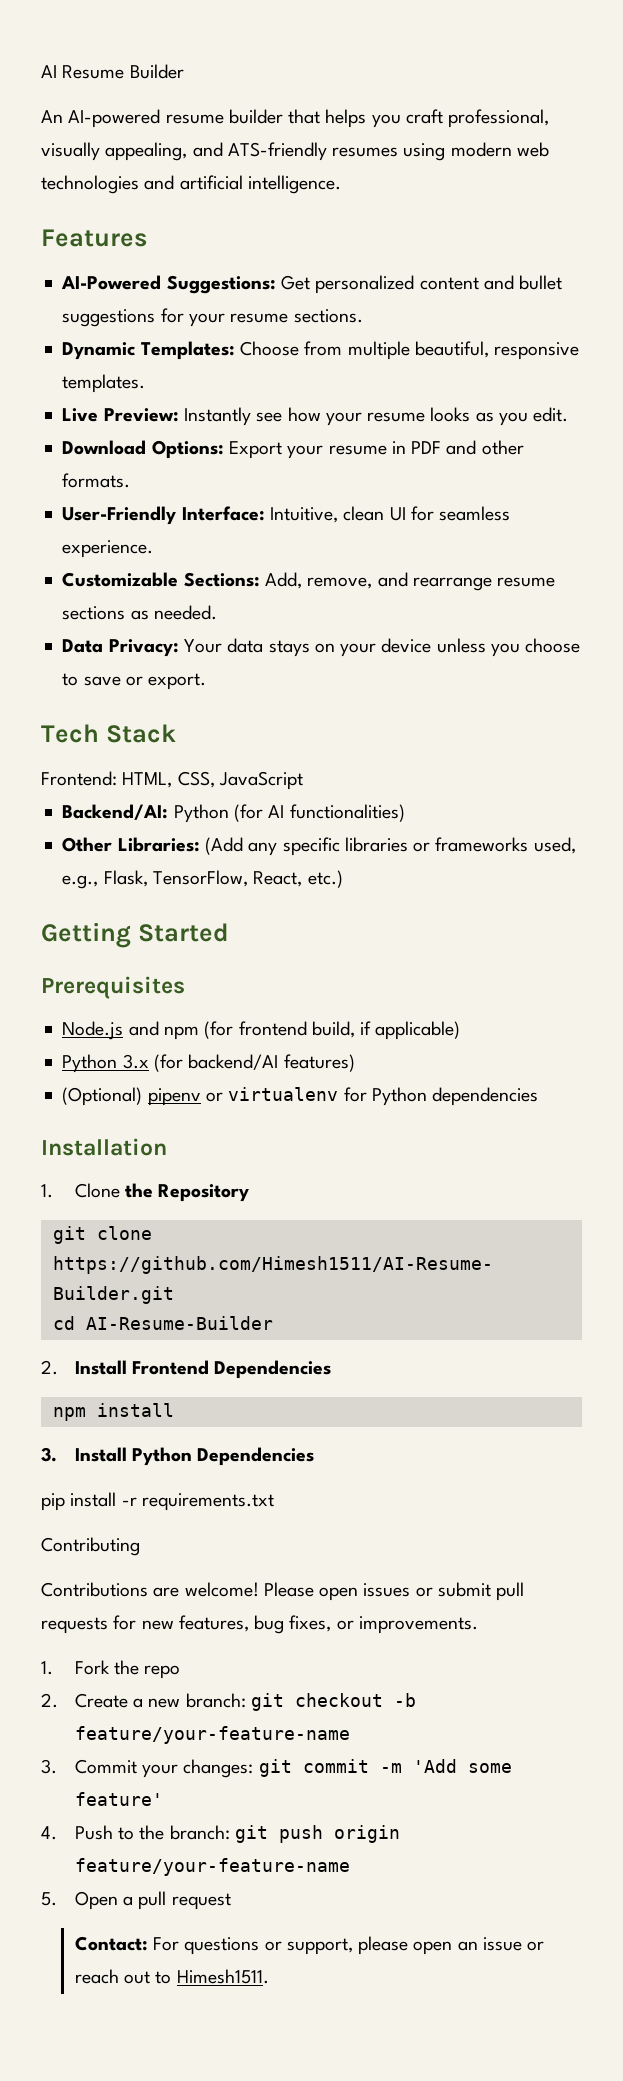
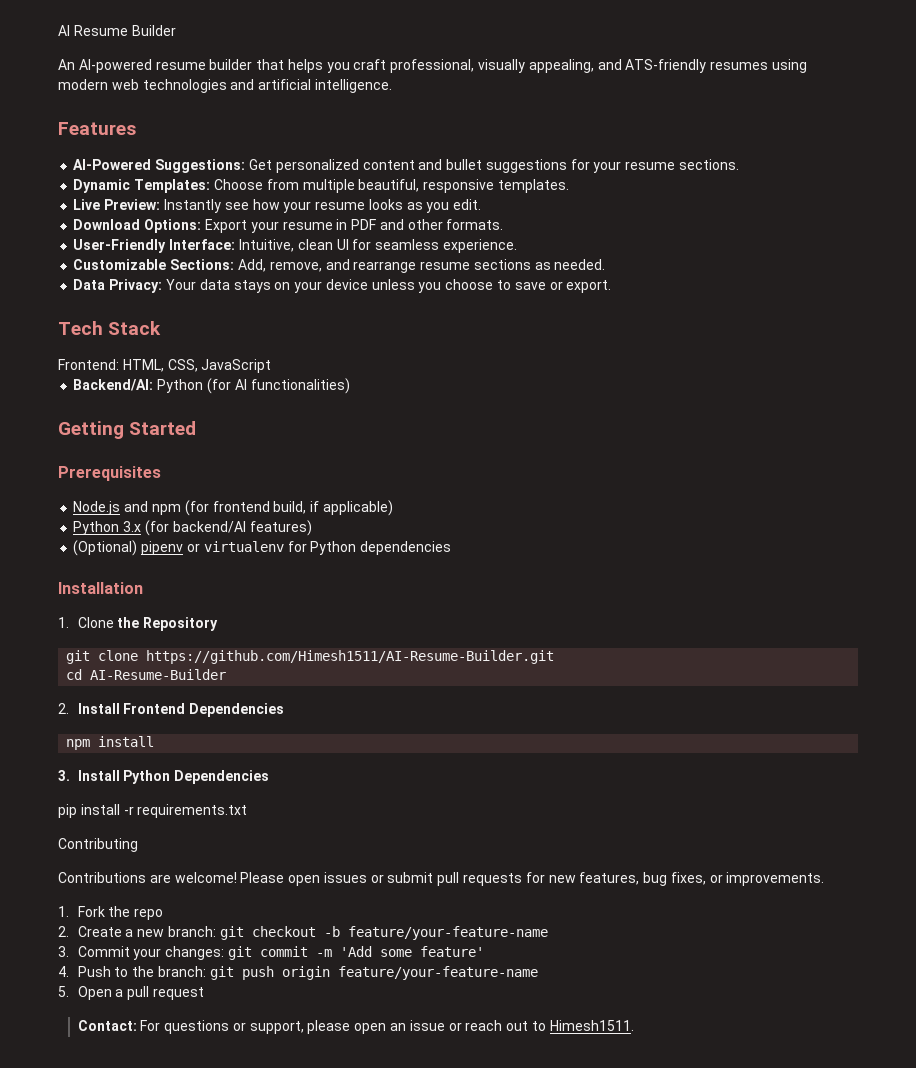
- Other Libraries: (Add any specific libraries or frameworks used, e.g., Flask, TensorFlow, React, etc.)

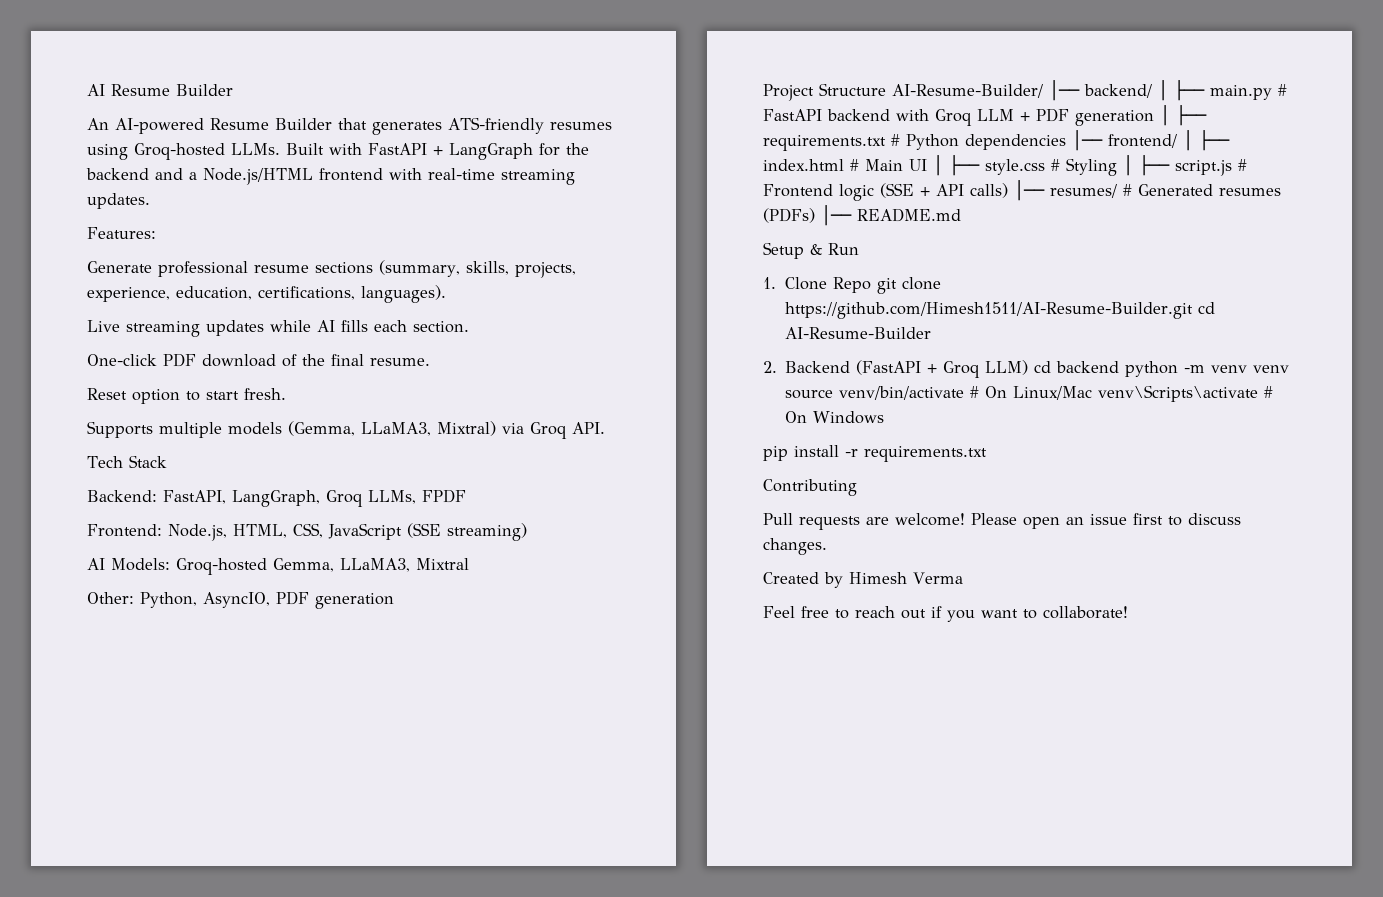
- An AI-powered resume builder that helps you craft professional, visually appealing, and ATS-friendly resumes using modern web technologies and artificial intelligence.
- Features
- AI-Powered Suggestions: Get personalized content and bullet suggestions for your resume sections.
- Dynamic Templates: Choose from multiple beautiful, responsive templates.
- Live Preview: Instantly see how your resume looks as you edit.
- Download Options: Export your resume in PDF and other formats.
- User-Friendly Interface: Intuitive, clean UI for seamless experience.
- Customizable Sections: Add, remove, and rearrange resume sections as needed.
- Data Privacy: Your data stays on your device unless you choose to save or export.
+ An AI-powered Resume Builder that generates ATS-friendly resumes using Groq-hosted LLMs. Built with FastAPI + LangGraph for the backend and a Node.js/HTML frontend with real-time streaming updates.
+ Features:
+ Generate professional resume sections (summary, skills, projects, experience, education, certifications, languages).
+ Live streaming updates while AI fills each section.
+ One-click PDF download of the final resume.
+ Reset option to start fresh.
+ Supports multiple models (Gemma, LLaMA3, Mixtral) via Groq API.
  Tech Stack
+ Backend: FastAPI, LangGraph, Groq LLMs, FPDF
- Frontend: HTML, CSS, JavaScript
- Backend/AI: Python (for AI functionalities)
- Getting Started
- Prerequisites
- Node.js and npm (for frontend build, if applicable)
- Python 3.x (for backend/AI features)
- (Optional) pipenv or virtualenv for Python dependencies
- Installation
+ Frontend: Node.js, HTML, CSS, JavaScript (SSE streaming)
+ AI Models: Groq-hosted Gemma, LLaMA3, Mixtral
+ Other: Python, AsyncIO, PDF generation
+ Project Structure AI-Resume-Builder/ │── backend/ │ ├── main.py # FastAPI backend with Groq LLM + PDF generation │ ├── requirements.txt # Python dependencies │── frontend/ │ ├── index.html # Main UI │ ├── style.css # Styling │ ├── script.js # Frontend logic (SSE + API calls) │── resumes/ # Generated resumes (PDFs) │── README.md
+ Setup & Run
- 1. Clone the Repository
- git clone https://github.com/Himesh1511/AI-Resume-Builder.git
- cd AI-Resume-Builder
+ 1. Clone Repo git clone https://github.com/Himesh1511/AI-Resume-Builder.git cd AI-Resume-Builder
- 2. Install Frontend Dependencies
- npm install
- 3. Install Python Dependencies
+ 2. Backend (FastAPI + Groq LLM) cd backend python -m venv venv source venv/bin/activate # On Linux/Mac venv\Scripts\activate # On Windows
- Contributions are welcome!
+ Pull requests are welcome!
- Please open issues or submit pull requests for new features, bug fixes, or improvements.
- 1. Fork the repo
- 2. Create a new branch: git checkout -b feature/your-feature-name
- 3. Commit your changes: git commit -m 'Add some feature'
- 4. Push to the branch: git push origin feature/your-feature-name
- 5. Open a pull request
- Contact: For questions or support, please open an issue or reach out to Himesh1511.
+ Please open an issue first to discuss changes.
+ Created by Himesh Verma
+ Feel free to reach out if you want to collaborate!

